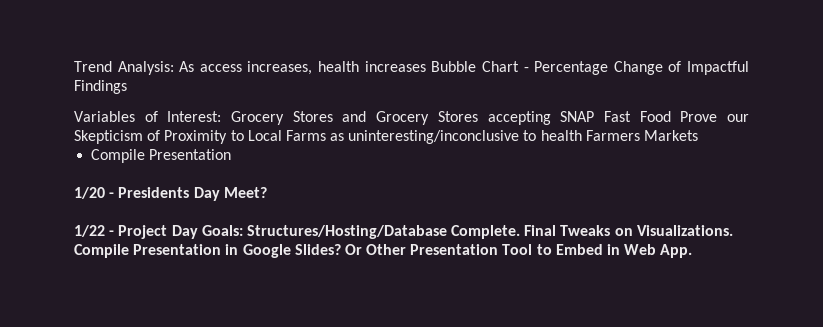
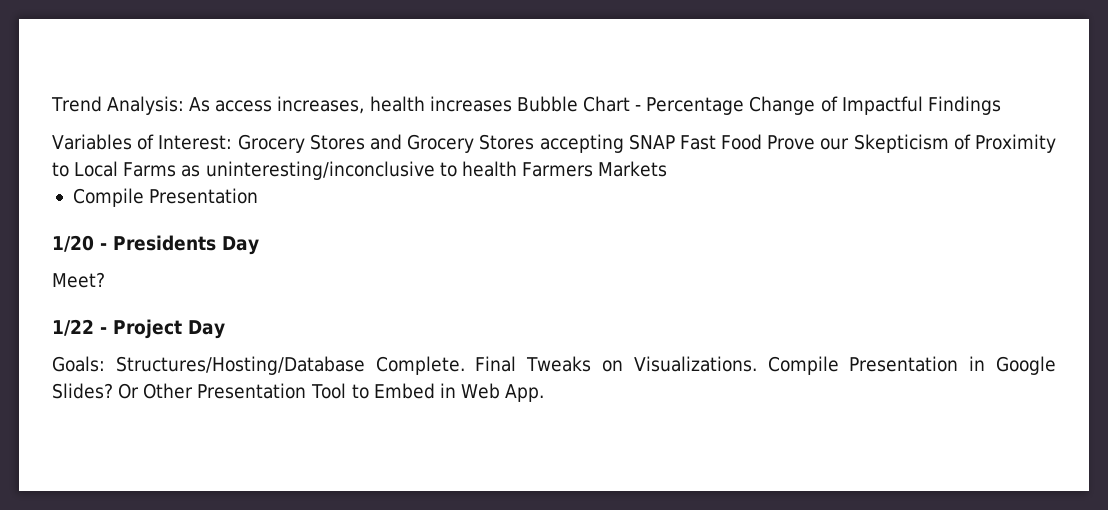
- 1/20 - Presidents Day Meet?
+ 1/20 - Presidents Day
+ Meet?
- 1/22 - Project Day Goals: Structures/Hosting/Database Complete.
+ 1/22 - Project Day
+ Goals: Structures/Hosting/Database Complete.

